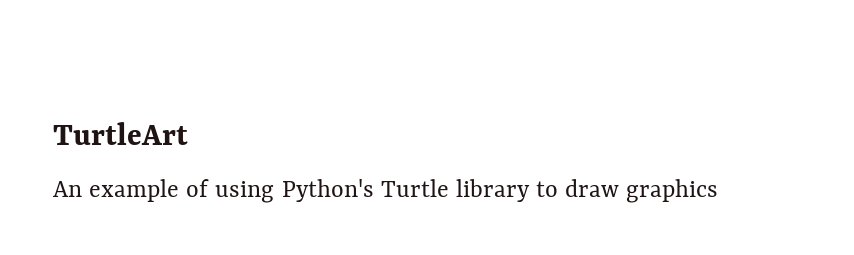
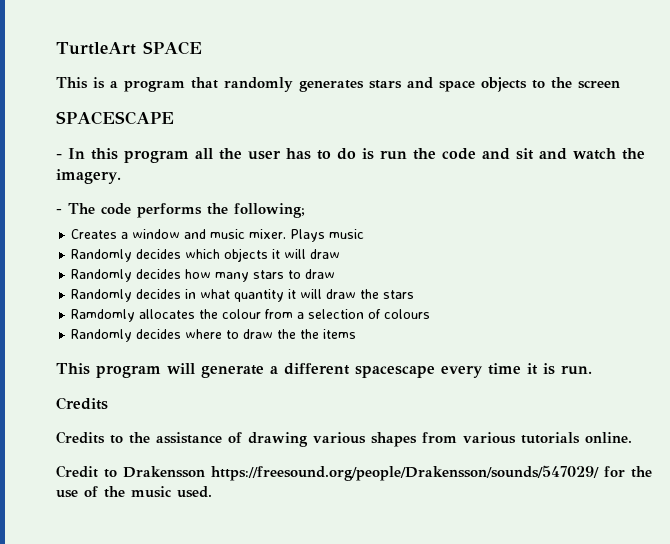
- TurtleArt
- An example of using Python's Turtle library to draw graphics
+ TurtleArt SPACE
+ This is a program that randomly generates stars and space objects to the screen
+ SPACESCAPE
+ - In this program all the user has to do is run the code and sit and watch the imagery.
+ - The code performs the following;
+ Creates a window and music mixer. Plays music
+ Randomly decides which objects it will draw
+ Randomly decides how many stars to draw
+ Randomly decides in what quantity it will draw the stars
+ Ramdomly allocates the colour from a selection of colours
+ Randomly decides where to draw the the items
+ This program will generate a different spacescape every time it is run.
+ Credits
+ Credits to the assistance of drawing various shapes from various tutorials online.
+ Credit to Drakensson https://freesound.org/people/Drakensson/sounds/547029/ for the use of the music used.

